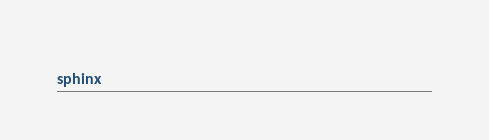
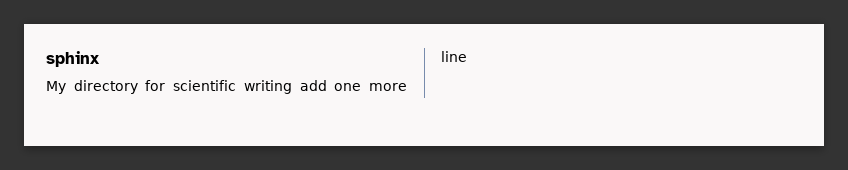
+ My directory for scientific writing add one more line

